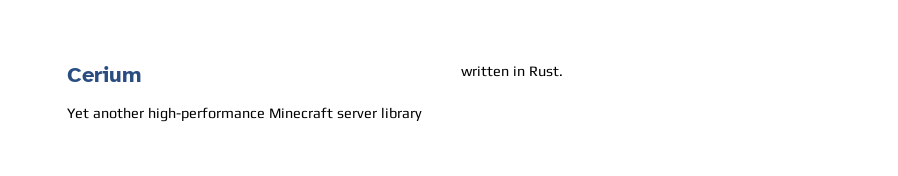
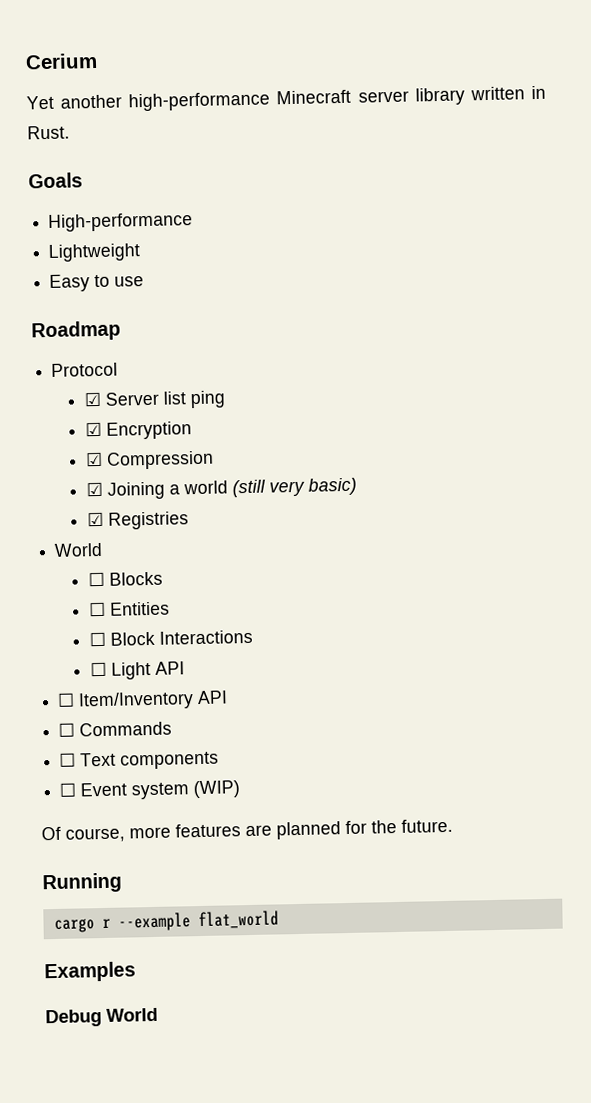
+ Goals
+ High-performance
+ Lightweight
+ Easy to use
+ Roadmap
+ Protocol
+ ☑ Server list ping
+ ☑ Encryption
+ ☑ Compression
+ ☑ Joining a world (still very basic)
+ ☑ Registries
+ World
+ ☐ Blocks
+ ☐ Entities
+ ☐ Block Interactions
+ ☐ Light API
+ ☐ Item/Inventory API
+ ☐ Commands
+ ☐ Text components
+ ☐ Event system (WIP)
+ Of course, more features are planned for the future.
+ Running
+ cargo r --example flat_world
+ Examples
+ Debug World

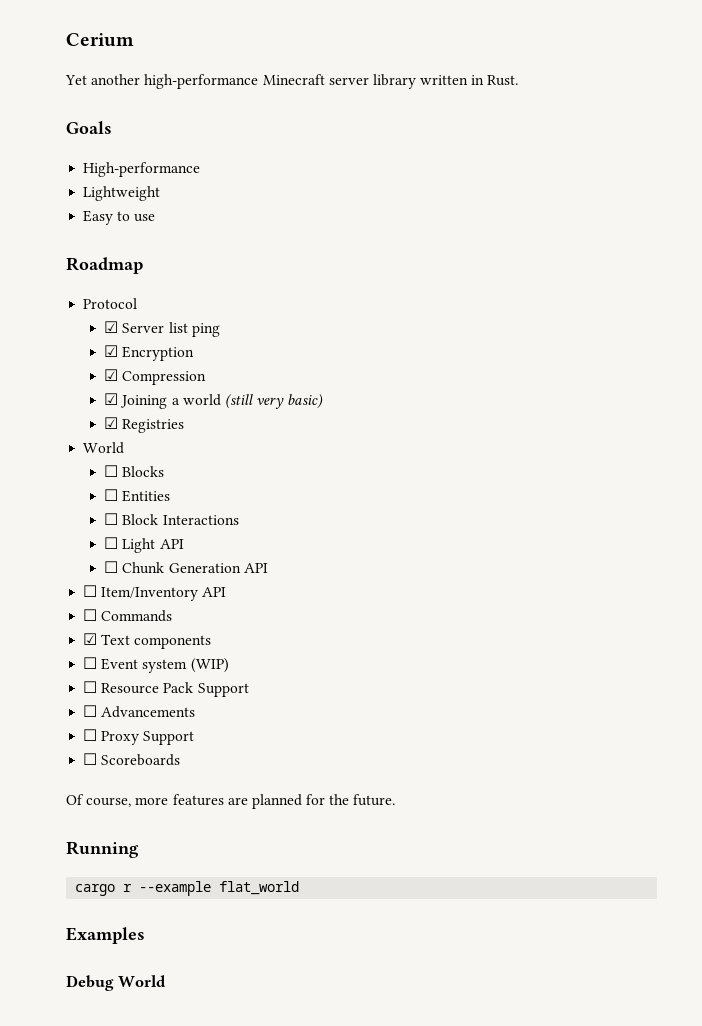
+ ☐ Chunk Generation API
- ☐ Text components
+ ☑ Text components
+ ☐ Resource Pack Support
+ ☐ Advancements
+ ☐ Proxy Support
+ ☐ Scoreboards

